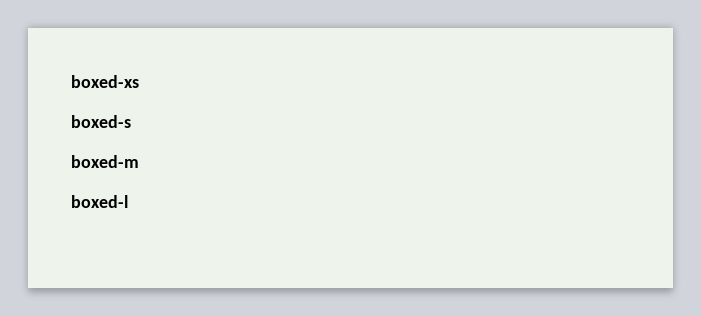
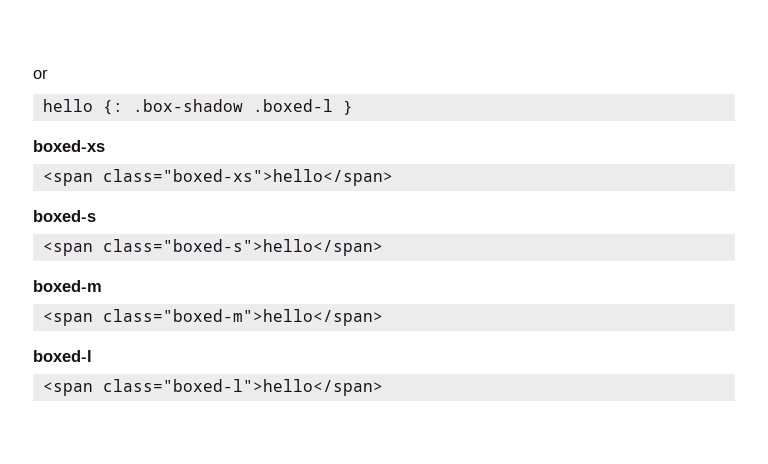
+ or
+ hello {: .box-shadow .boxed-l }
+ <span class="boxed-xs">hello</span>
+ <span class="boxed-s">hello</span>
+ <span class="boxed-m">hello</span>
+ <span class="boxed-l">hello</span>

